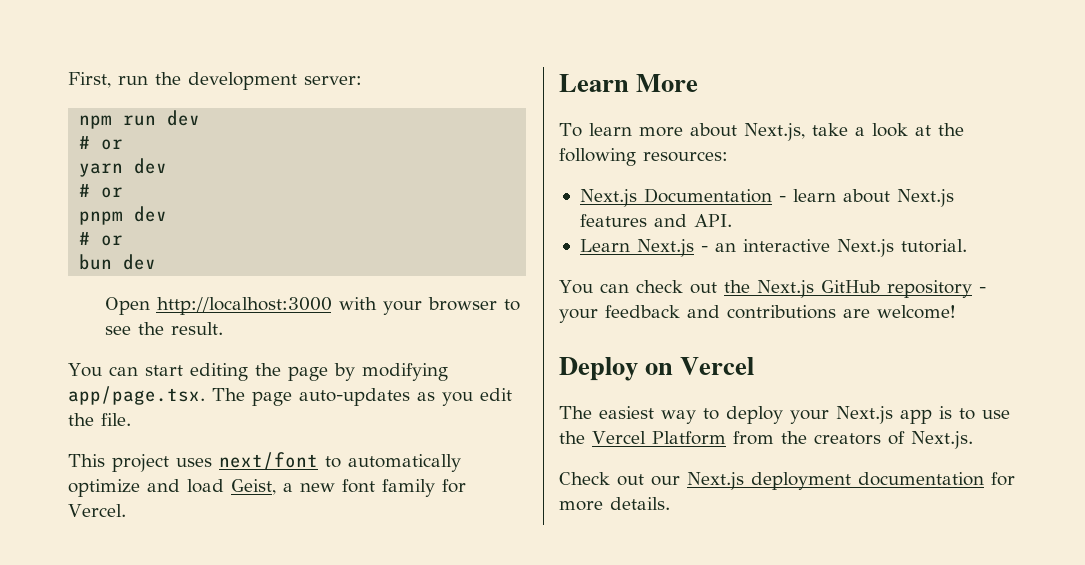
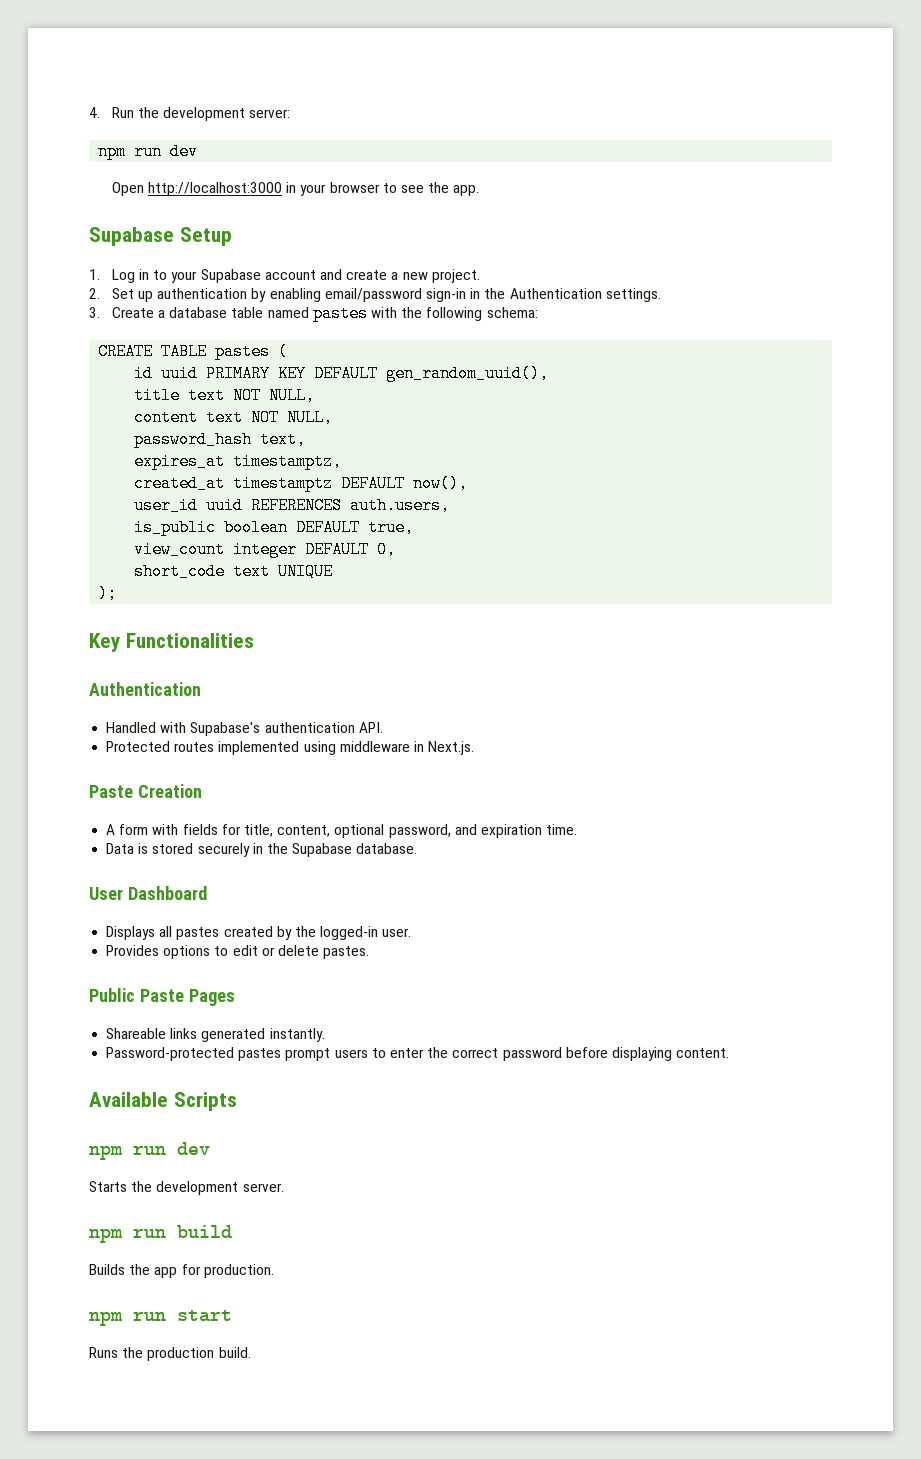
- First, run the development server:
+ 4. Run the development server:
  npm run dev
- # or
- yarn dev
- # or
- pnpm dev
- # or
- bun dev
- Open http://localhost:3000 with your browser to see the result.
- You can start editing the page by modifying app/page.tsx. The page auto-updates as you edit the file.
- This project uses next/font to automatically optimize and load Geist, a new font family for Vercel.
- Learn More
- To learn more about Next.js, take a look at the following resources:
- Next.js Documentation - learn about Next.js features and API.
- Learn Next.js - an interactive Next.js tutorial.
- You can check out the Next.js GitHub repository - your feedback and contributions are welcome!
- Deploy on Vercel
- The easiest way to deploy your Next.js app is to use the Vercel Platform from the creators of Next.js.
- Check out our Next.js deployment documentation for more details.
+ Open http://localhost:3000 in your browser to see the app.
+ Supabase Setup
+ 1. Log in to your Supabase account and create a new project.
+ 2. Set up authentication by enabling email/password sign-in in the Authentication settings.
+ 3. Create a database table named pastes with the following schema:
+ CREATE TABLE pastes (
+ id uuid PRIMARY KEY DEFAULT gen_random_uuid(),
+ title text NOT NULL,
+ content text NOT NULL,
+ password_hash text,
+ expires_at timestamptz,
+ created_at timestamptz DEFAULT now(),
+ user_id uuid REFERENCES auth.users,
+ is_public boolean DEFAULT true,
+ view_count integer DEFAULT 0,
+ short_code text UNIQUE
+ );
+ Key Functionalities
+ Authentication
+ Handled with Supabase's authentication API.
+ Protected routes implemented using middleware in Next.js.
+ Paste Creation
+ A form with fields for title, content, optional password, and expiration time.
+ Data is stored securely in the Supabase database.
+ User Dashboard
+ Displays all pastes created by the logged-in user.
+ Provides options to edit or delete pastes.
+ Public Paste Pages
+ Shareable links generated instantly.
+ Password-protected pastes prompt users to enter the correct password before displaying content.
+ Available Scripts
+ npm run dev
+ Starts the development server.
+ npm run build
+ Builds the app for production.
+ npm run start
+ Runs the production build.

